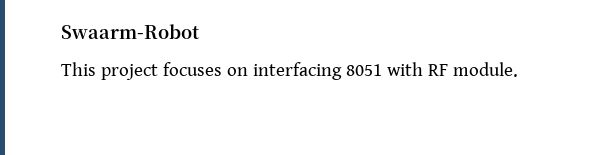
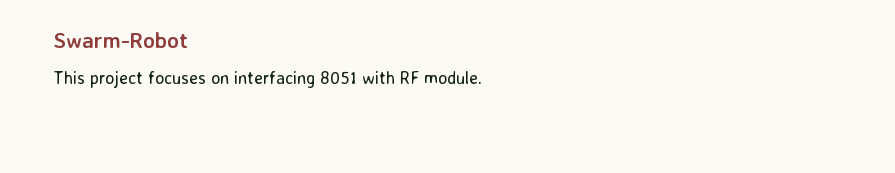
- Swaarm-Robot
+ Swarm-Robot

